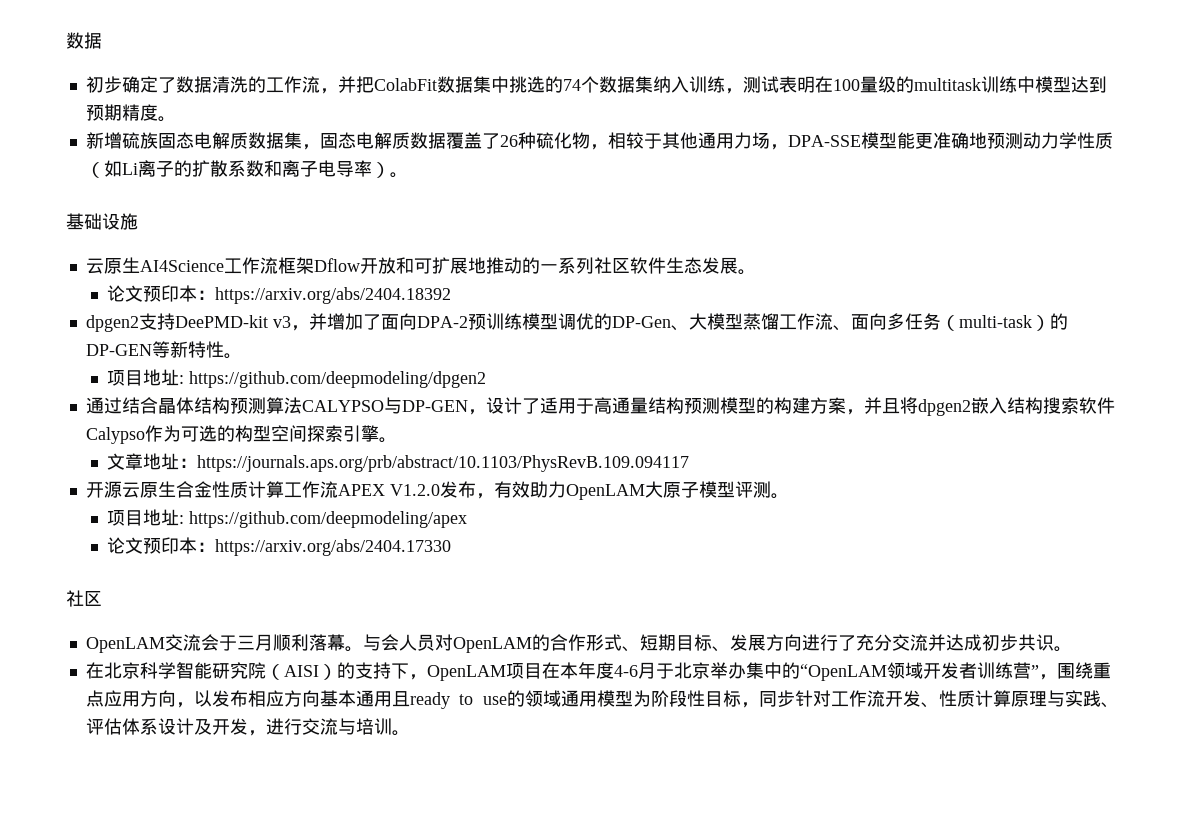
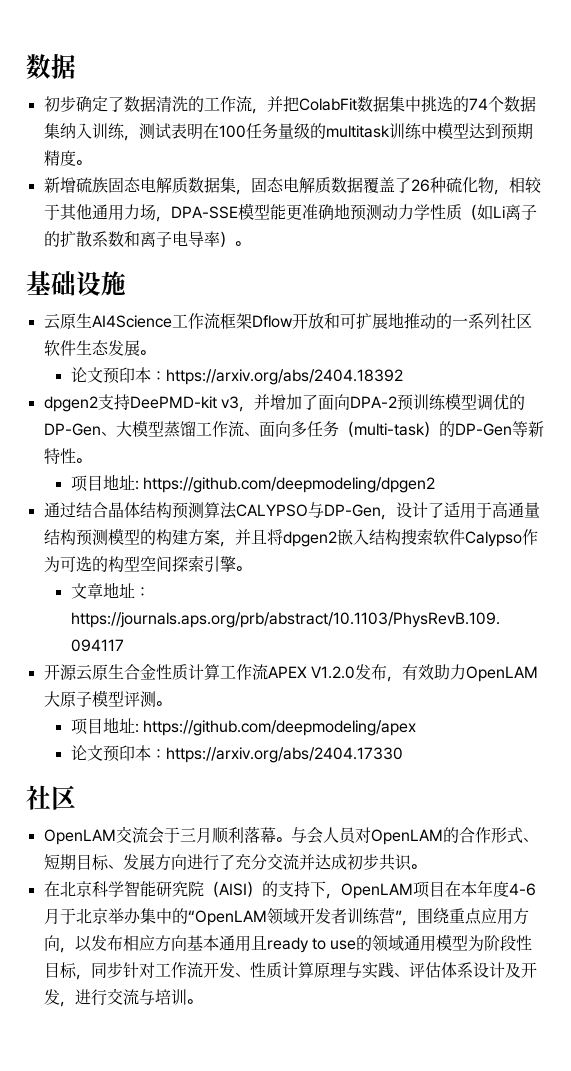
- 初步确定了数据清洗的工作流，并把ColabFit数据集中挑选的74个数据集纳入训练，测试表明在100量级的multitask训练中模型达到预期精度。
+ 初步确定了数据清洗的工作流，并把ColabFit数据集中挑选的74个数据集纳入训练，测试表明在100任务量级的multitask训练中模型达到预期精度。
- dpgen2支持DeePMD-kit v3，并增加了面向DPA-2预训练模型调优的DP-Gen、大模型蒸馏工作流、面向多任务（multi-task）的DP-GEN等新特性。
+ dpgen2支持DeePMD-kit v3，并增加了面向DPA-2预训练模型调优的DP-Gen、大模型蒸馏工作流、面向多任务（multi-task）的DP-Gen等新特性。
- 通过结合晶体结构预测算法CALYPSO与DP-GEN，设计了适用于高通量结构预测模型的构建方案，并且将dpgen2嵌入结构搜索软件Calypso作为可选的构型空间探索引擎。
+ 通过结合晶体结构预测算法CALYPSO与DP-Gen，设计了适用于高通量结构预测模型的构建方案，并且将dpgen2嵌入结构搜索软件Calypso作为可选的构型空间探索引擎。

